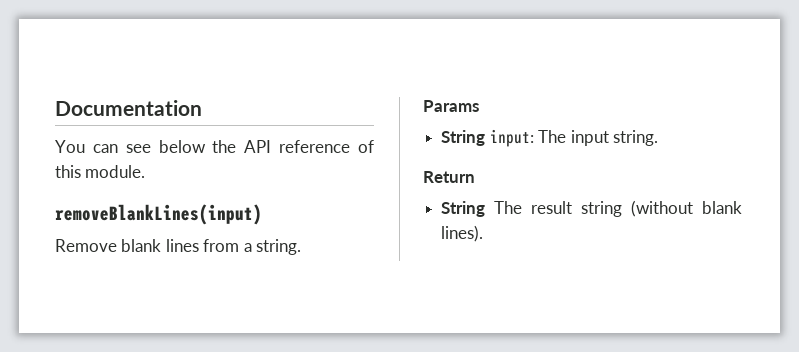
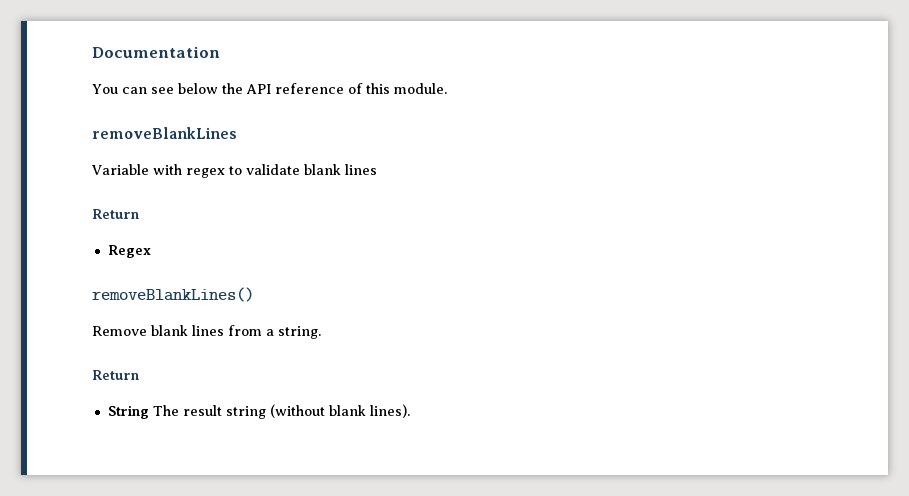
- removeBlankLines(input)
+ removeBlankLines
+ Variable with regex to validate blank lines
+ Return
+ Regex
+ removeBlankLines()
- Params
- String input: The input string.

